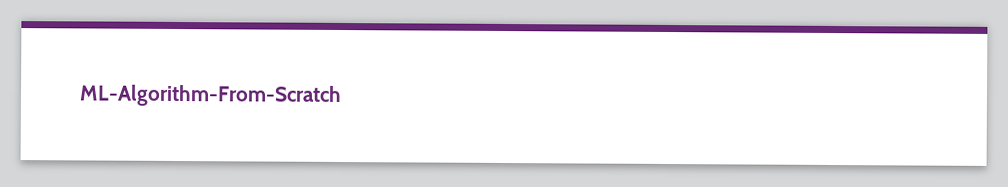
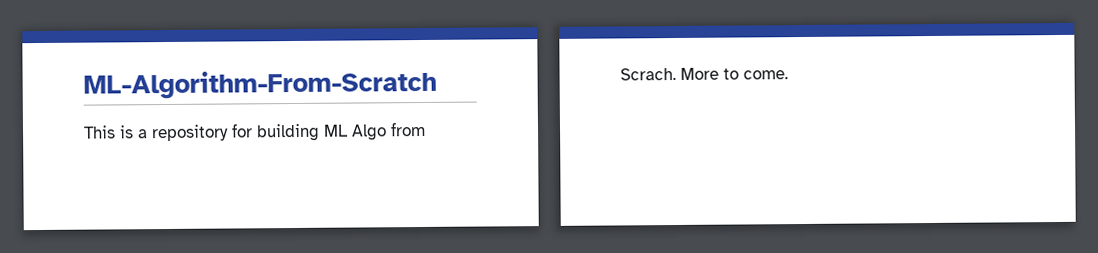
+ This is a repository for building ML Algo from Scrach. More to come.

